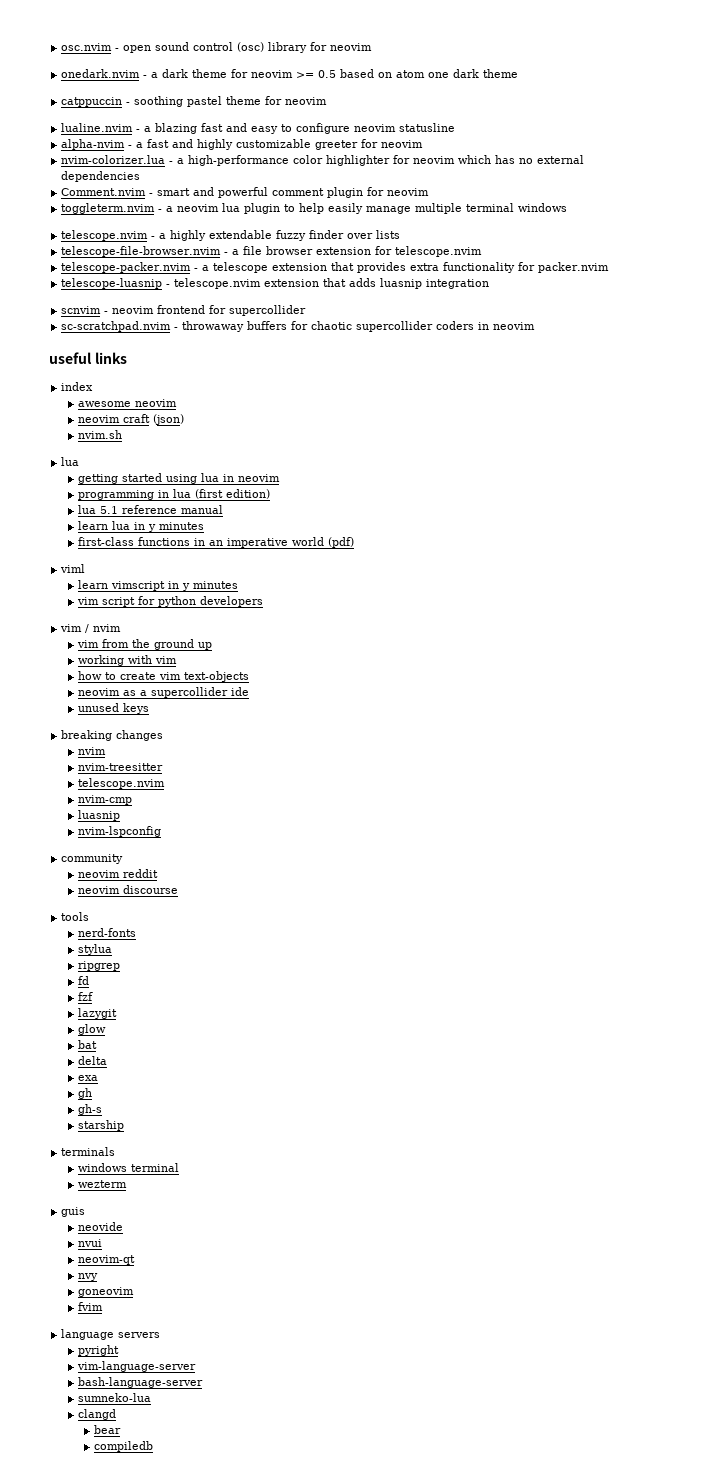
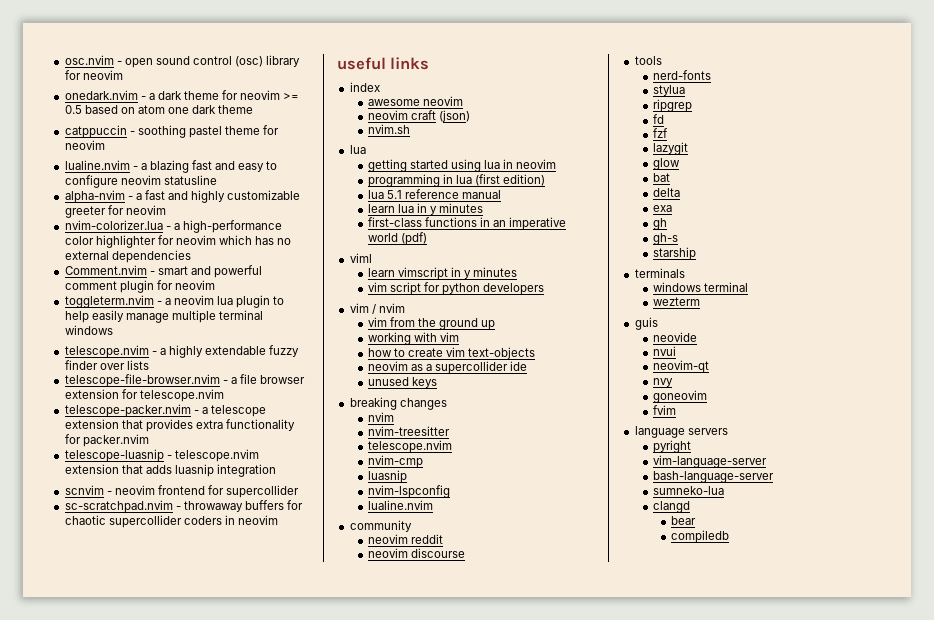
  nvim-lspconfig
+ lualine.nvim

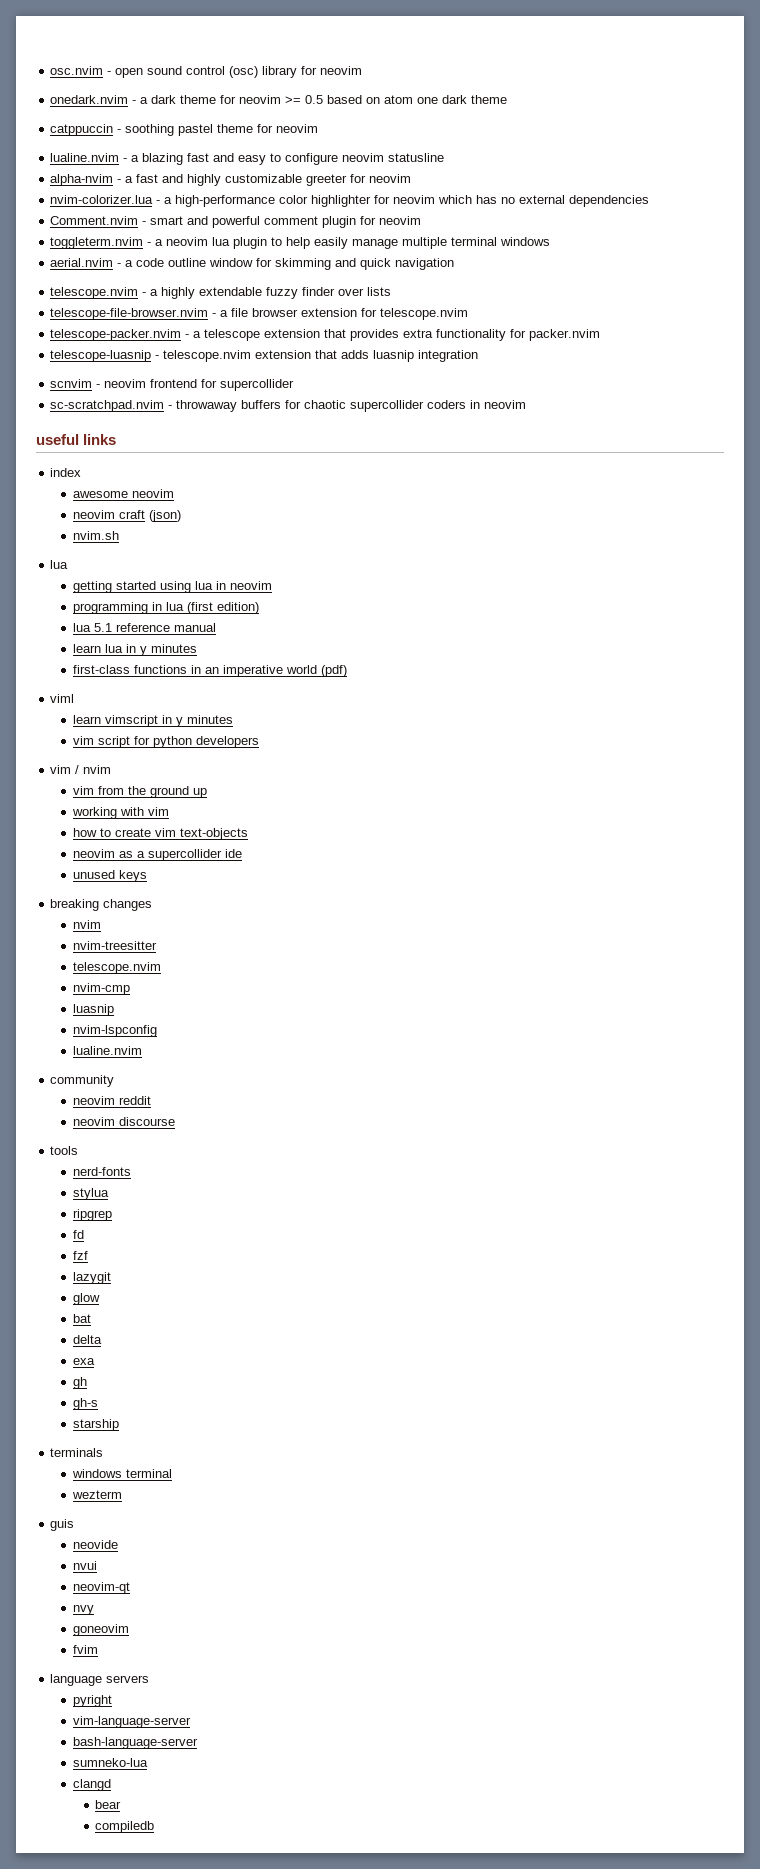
+ aerial.nvim - a code outline window for skimming and quick navigation

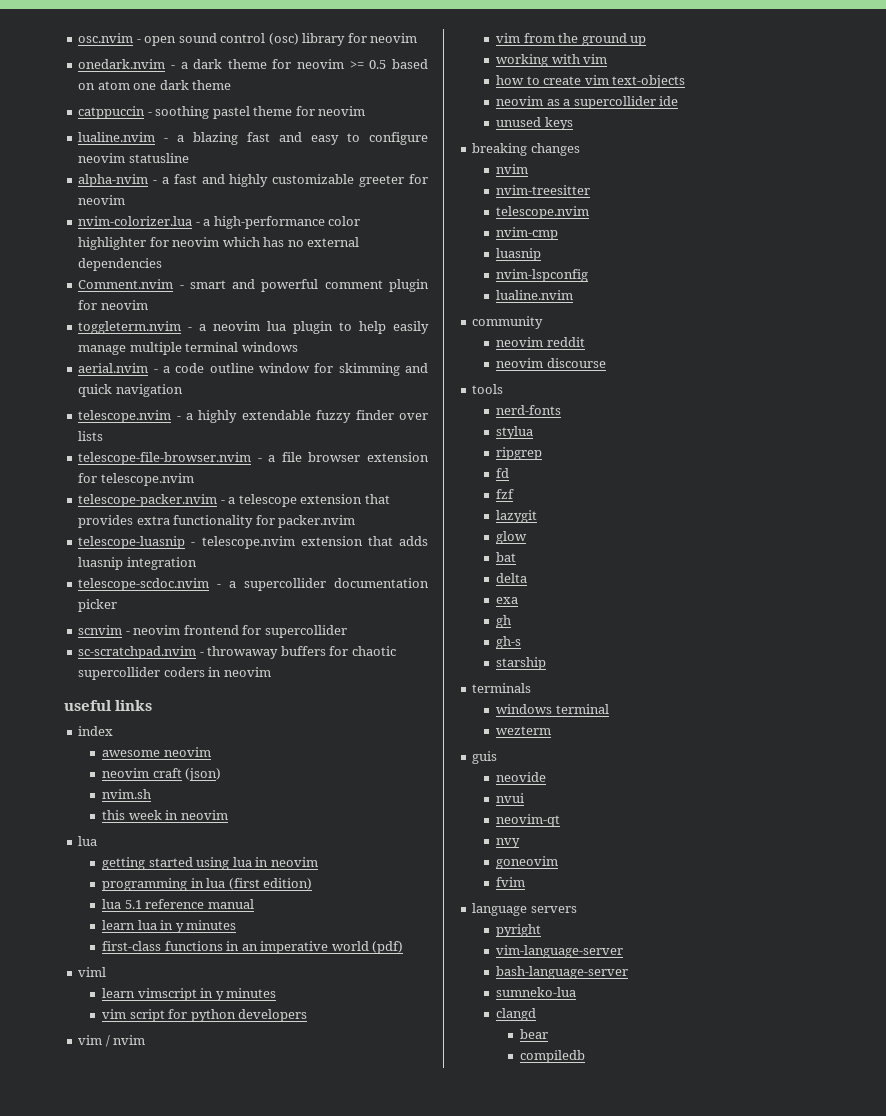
+ telescope-scdoc.nvim - a supercollider documentation picker
+ this week in neovim

